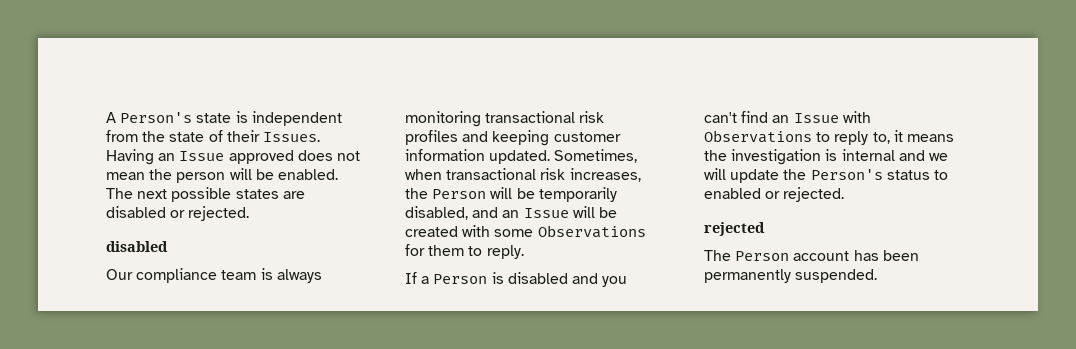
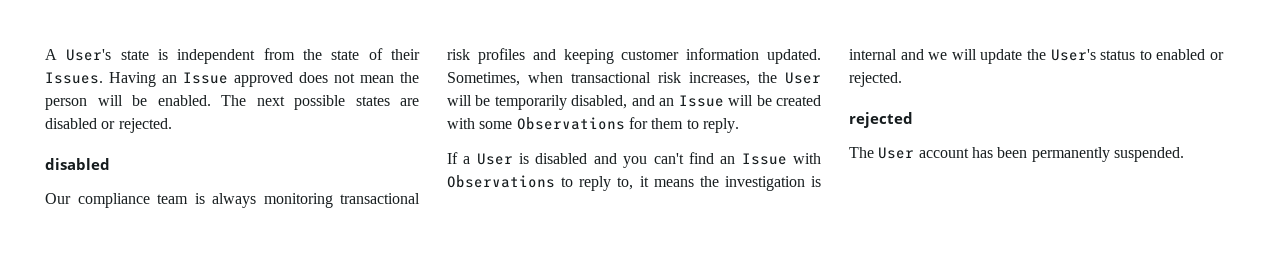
- A Person's state is independent from the state of their Issues.
+ A User's state is independent from the state of their Issues.
- Sometimes, when transactional risk increases, the Person will be temporarily disabled, and an Issue will be created with some Observations for them to reply.
+ Sometimes, when transactional risk increases, the User will be temporarily disabled, and an Issue will be created with some Observations for them to reply.
- If a Person is disabled and you can't find an Issue with Observations to reply to, it means the investigation is internal and we will update the Person's status to enabled or rejected.
+ If a User is disabled and you can't find an Issue with Observations to reply to, it means the investigation is internal and we will update the User's status to enabled or rejected.
- The Person account has been permanently suspended.
+ The User account has been permanently suspended.

